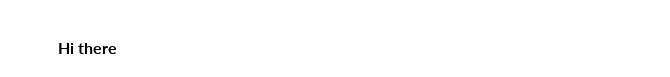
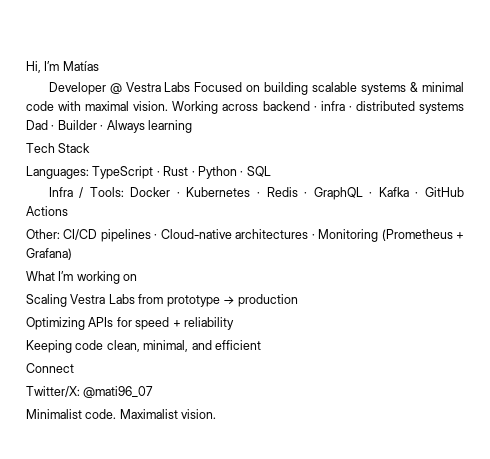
- Hi there
+ Hi, I’m Matías
+ Developer @ Vestra Labs Focused on building scalable systems & minimal code with maximal vision. Working across backend · infra · distributed systems Dad · Builder · Always learning
+ Tech Stack
+ Languages: TypeScript · Rust · Python · SQL
+ Infra / Tools: Docker · Kubernetes · Redis · GraphQL · Kafka · GitHub Actions
+ Other: CI/CD pipelines · Cloud-native architectures · Monitoring (Prometheus + Grafana)
+ What I’m working on
+ Scaling Vestra Labs from prototype → production
+ Optimizing APIs for speed + reliability
+ Keeping code clean, minimal, and efficient
+ Connect
+ Twitter/X: @mati96_07
+ Minimalist code. Maximalist vision.

